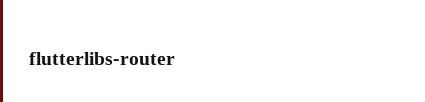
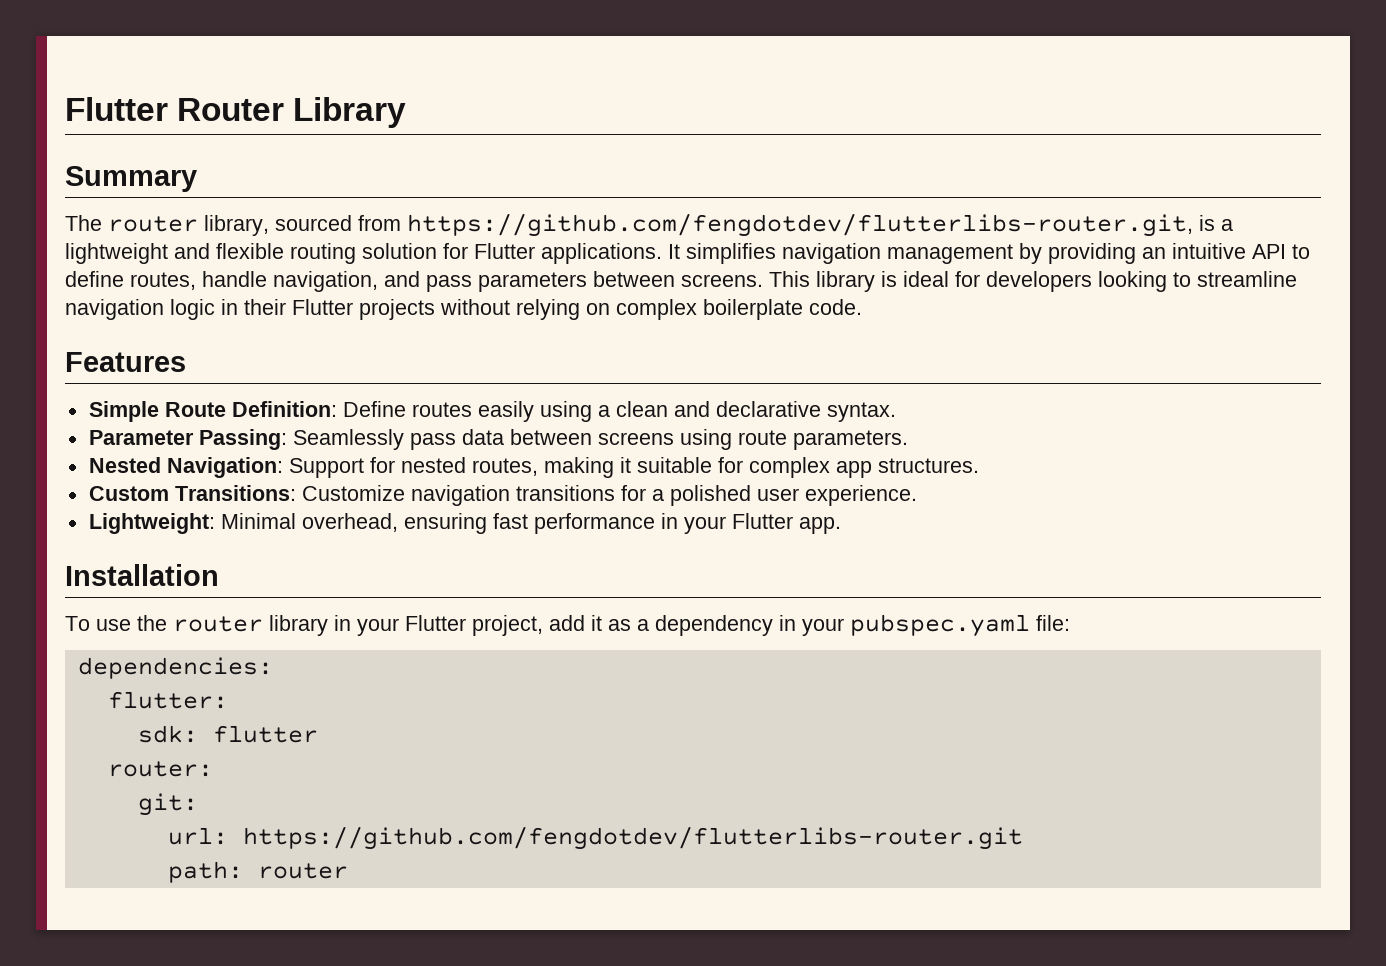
- flutterlibs-router
+ Flutter Router Library
+ Summary
+ The router library, sourced from https://github.com/fengdotdev/flutterlibs-router.git, is a lightweight and flexible routing solution for Flutter applications. It simplifies navigation management by providing an intuitive API to define routes, handle navigation, and pass parameters between screens. This library is ideal for developers looking to streamline navigation logic in their Flutter projects without relying on complex boilerplate code.
+ Features
+ Simple Route Definition: Define routes easily using a clean and declarative syntax.
+ Parameter Passing: Seamlessly pass data between screens using route parameters.
+ Nested Navigation: Support for nested routes, making it suitable for complex app structures.
+ Custom Transitions: Customize navigation transitions for a polished user experience.
+ Lightweight: Minimal overhead, ensuring fast performance in your Flutter app.
+ Installation
+ To use the router library in your Flutter project, add it as a dependency in your pubspec.yaml file:
+ dependencies:
+ flutter:
+ sdk: flutter
+ router:
+ git:
+ url: https://github.com/fengdotdev/flutterlibs-router.git
+ path: router

